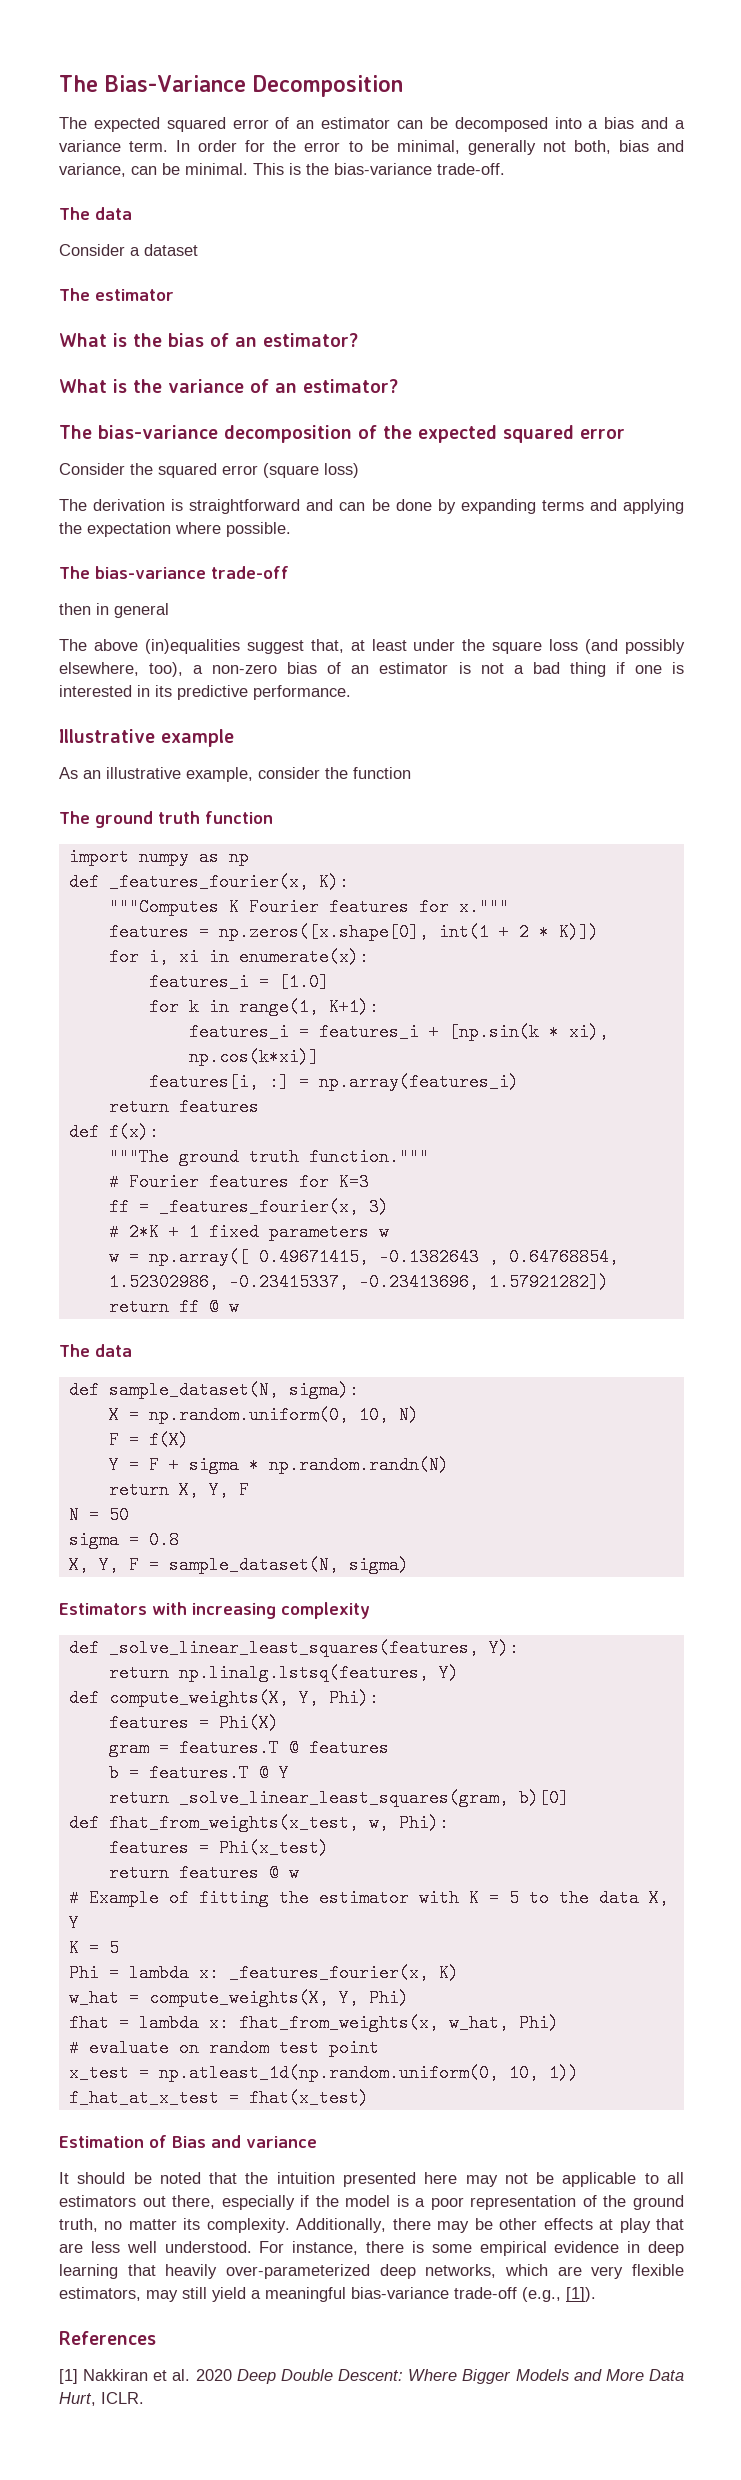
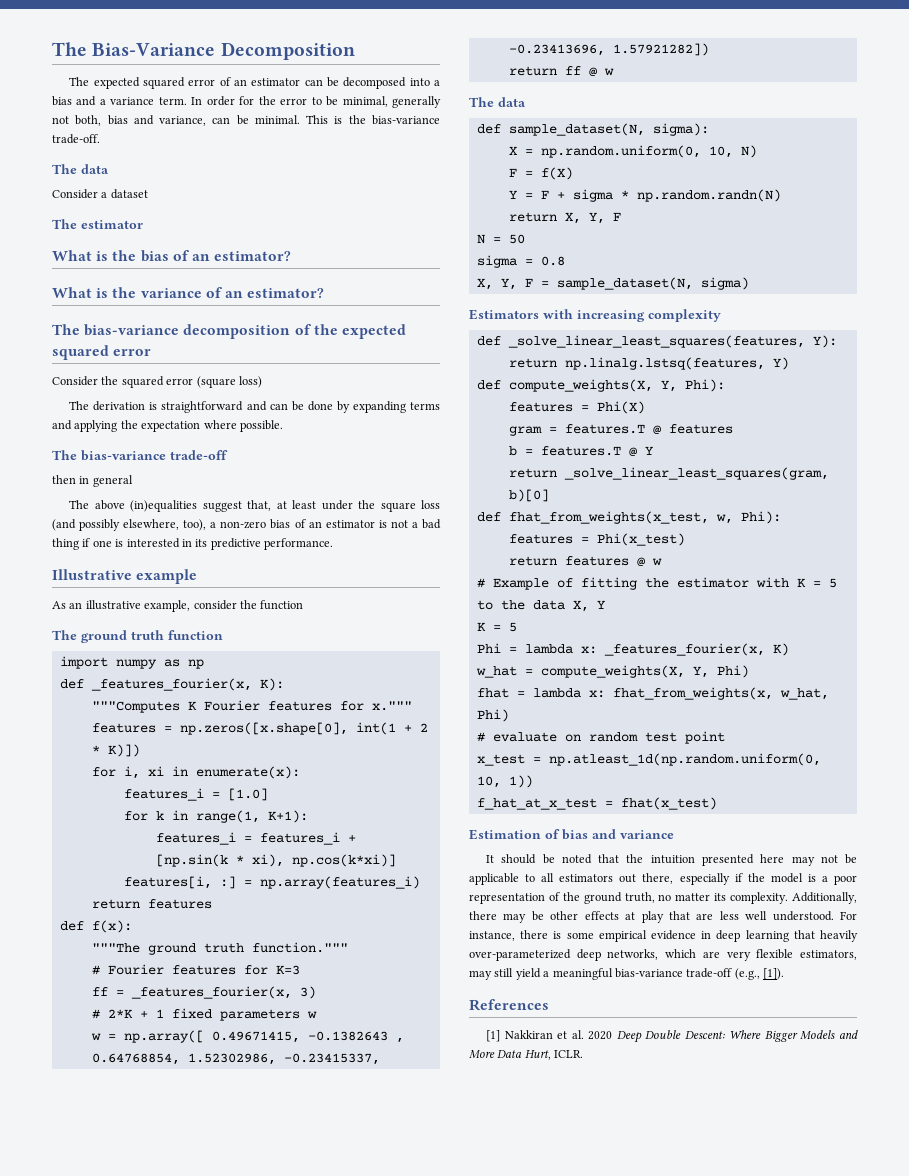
- Estimation of Bias and variance
+ Estimation of bias and variance

